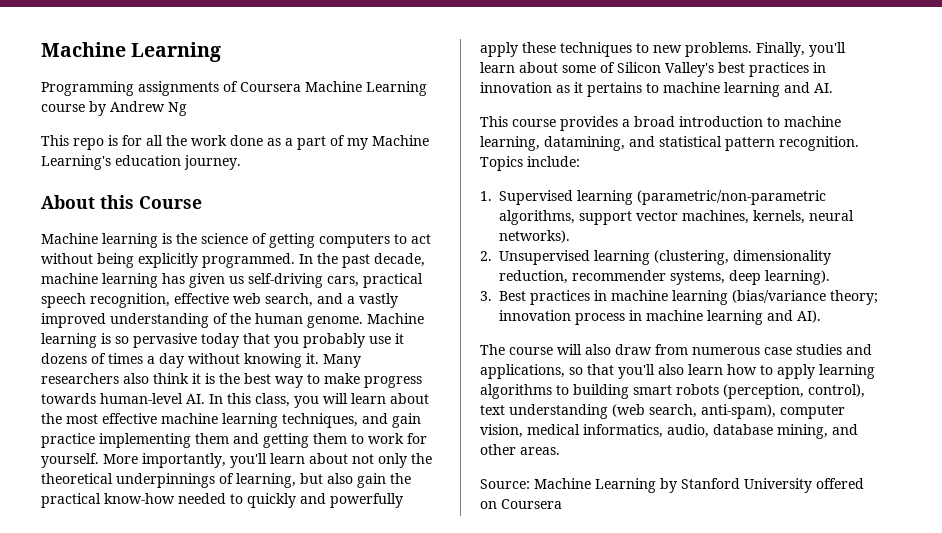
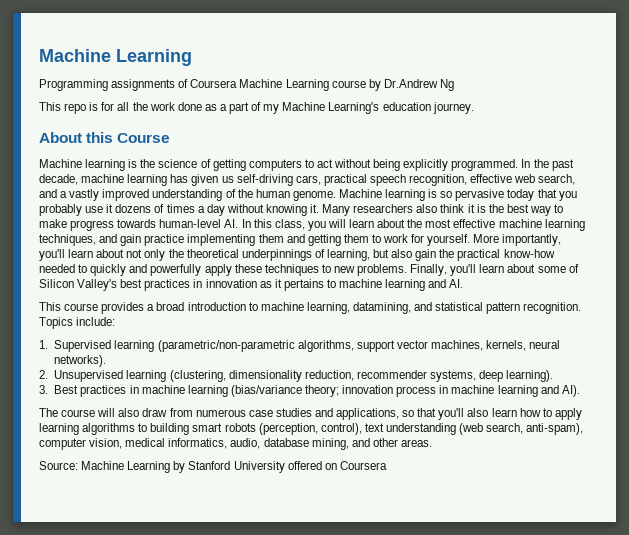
- Programming assignments of Coursera Machine Learning course by Andrew Ng
+ Programming assignments of Coursera Machine Learning course by Dr.Andrew Ng

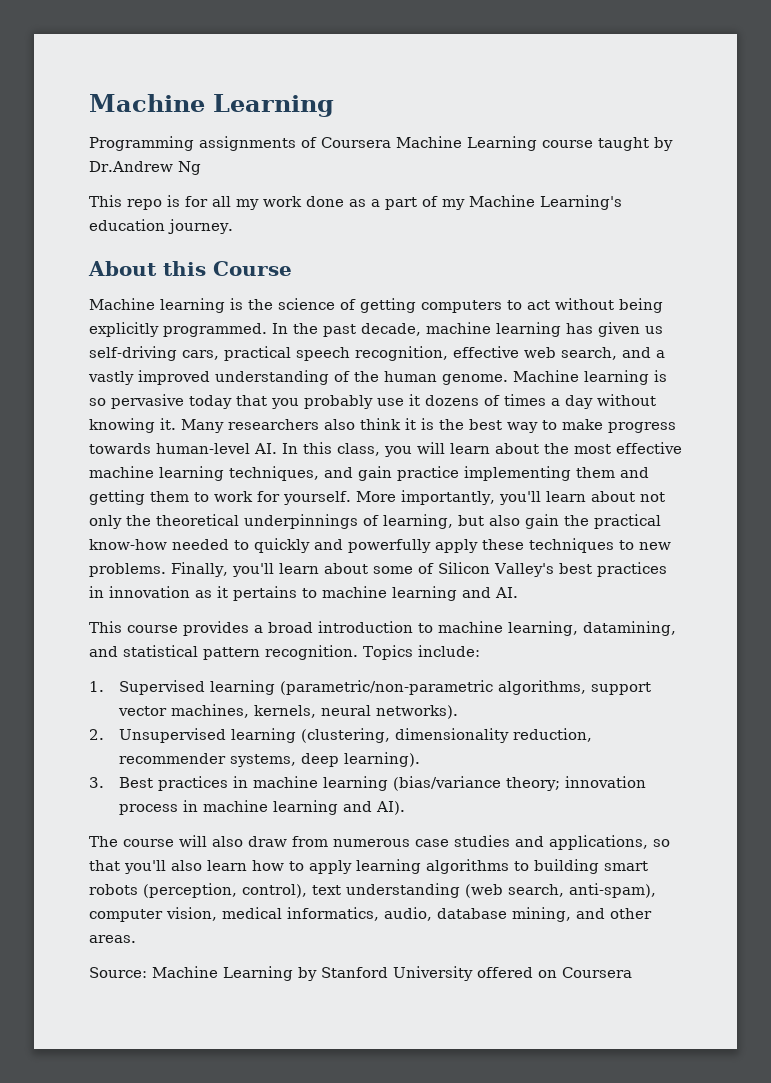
- Programming assignments of Coursera Machine Learning course by Dr.Andrew Ng
+ Programming assignments of Coursera Machine Learning course taught by Dr.Andrew Ng
- This repo is for all the work done as a part of my Machine Learning's education journey.
+ This repo is for all my work done as a part of my Machine Learning's education journey.

